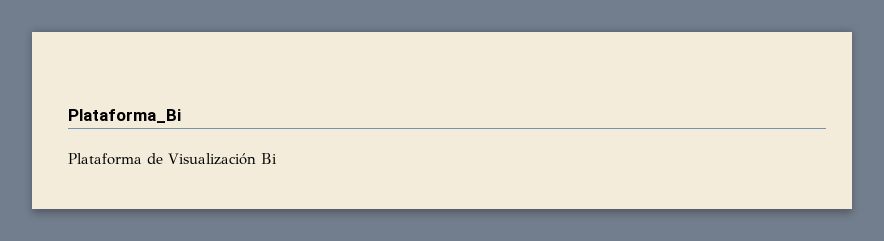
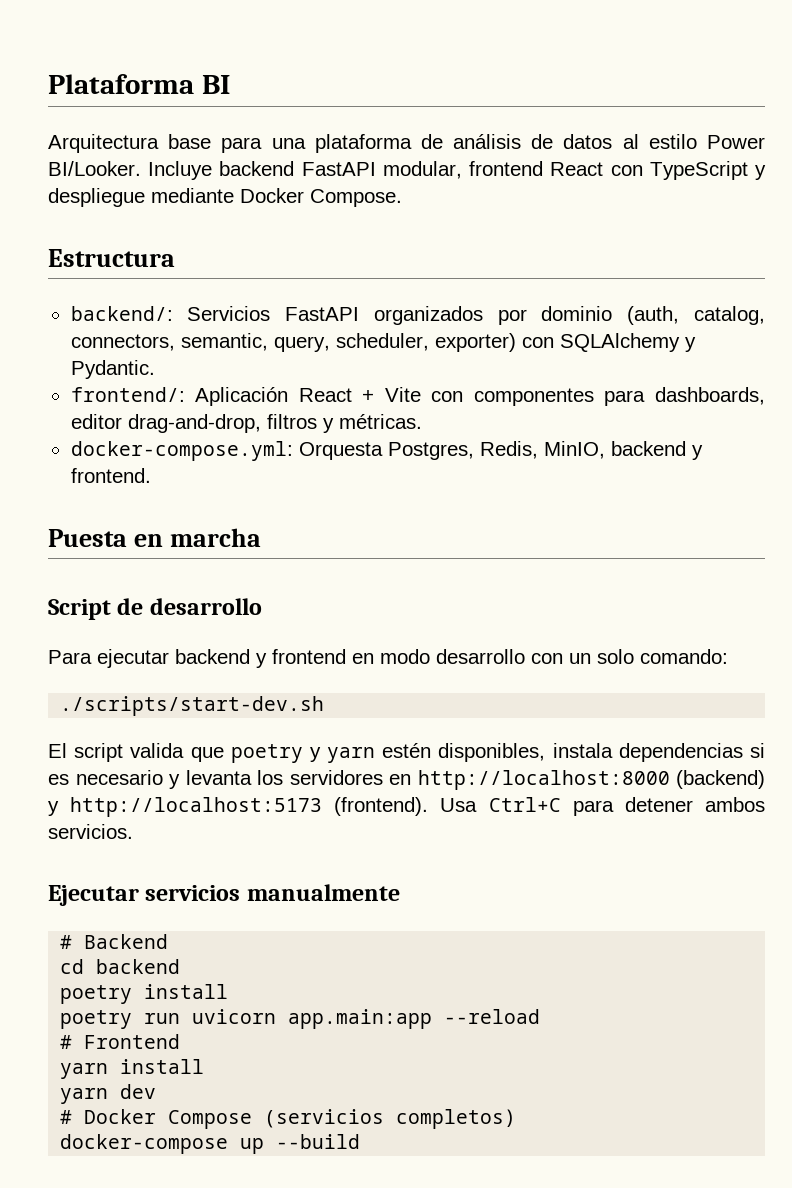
- Plataforma_Bi
- Plataforma de Visualización Bi
+ Plataforma BI
+ Arquitectura base para una plataforma de análisis de datos al estilo Power BI/Looker. Incluye backend FastAPI modular, frontend React con TypeScript y despliegue mediante Docker Compose.
+ Estructura
+ backend/: Servicios FastAPI organizados por dominio (auth, catalog, connectors, semantic, query, scheduler, exporter) con SQLAlchemy y Pydantic.
+ frontend/: Aplicación React + Vite con componentes para dashboards, editor drag-and-drop, filtros y métricas.
+ docker-compose.yml: Orquesta Postgres, Redis, MinIO, backend y frontend.
+ Puesta en marcha
+ Script de desarrollo
+ Para ejecutar backend y frontend en modo desarrollo con un solo comando:
+ ./scripts/start-dev.sh
+ El script valida que poetry y yarn estén disponibles, instala dependencias si es necesario y levanta los servidores en http://localhost:8000 (backend) y http://localhost:5173 (frontend). Usa Ctrl+C para detener ambos servicios.
+ Ejecutar servicios manualmente
+ # Backend
+ cd backend
+ poetry install
+ poetry run uvicorn app.main:app --reload
+ # Frontend
+ yarn install
+ yarn dev
+ # Docker Compose (servicios completos)
+ docker-compose up --build

